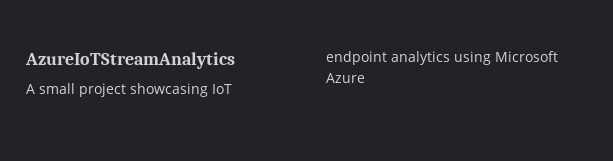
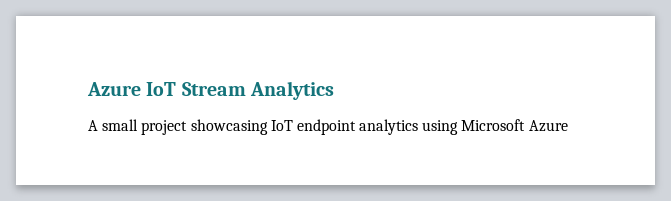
- AzureIoTStreamAnalytics
+ Azure IoT Stream Analytics

